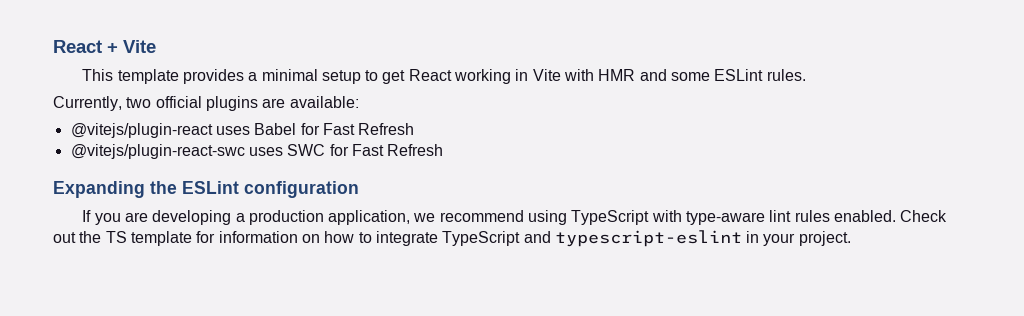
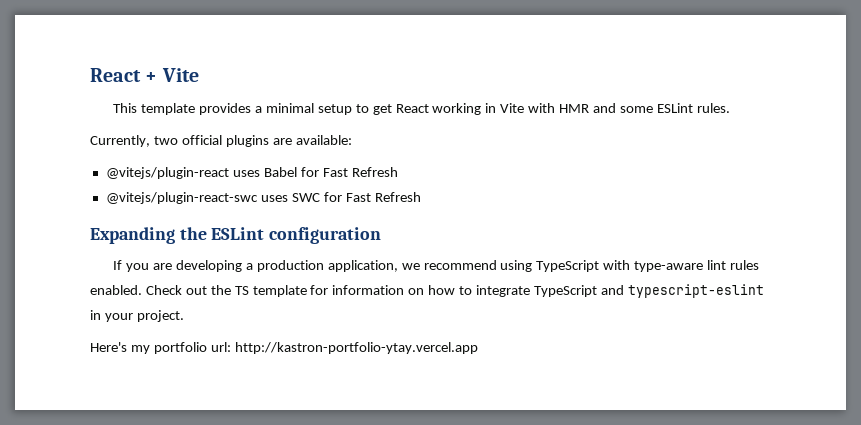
+ Here's my portfolio url: http://kastron-portfolio-ytay.vercel.app

